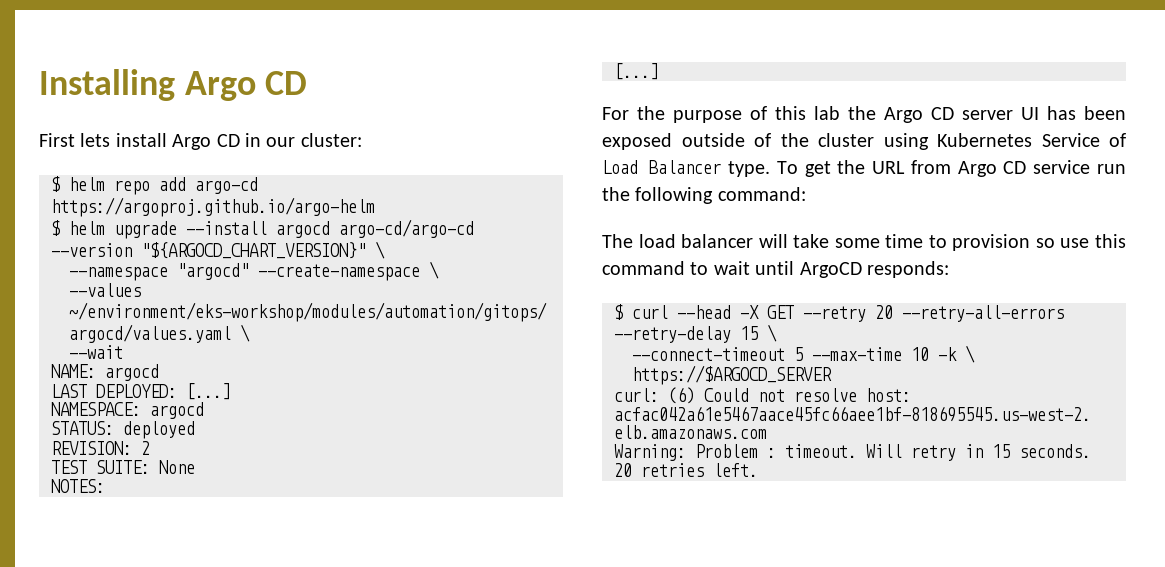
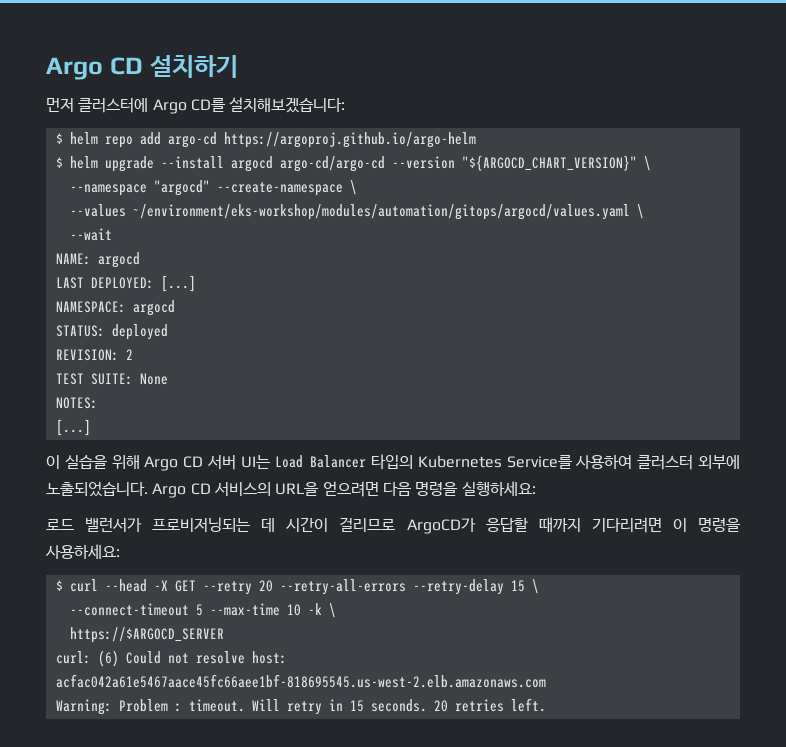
- Installing Argo CD
- First lets install Argo CD in our cluster:
+ Argo CD 설치하기
+ 먼저 클러스터에 Argo CD를 설치해보겠습니다:
- For the purpose of this lab the Argo CD server UI has been exposed outside of the cluster using Kubernetes Service of Load Balancer type. To get the URL from Argo CD service run the following command:
- The load balancer will take some time to provision so use this command to wait until ArgoCD responds:
+ 이 실습을 위해 Argo CD 서버 UI는 Load Balancer 타입의 Kubernetes Service를 사용하여 클러스터 외부에 노출되었습니다. Argo CD 서비스의 URL을 얻으려면 다음 명령을 실행하세요:
+ 로드 밸런서가 프로비저닝되는 데 시간이 걸리므로 ArgoCD가 응답할 때까지 기다리려면 이 명령을 사용하세요:

